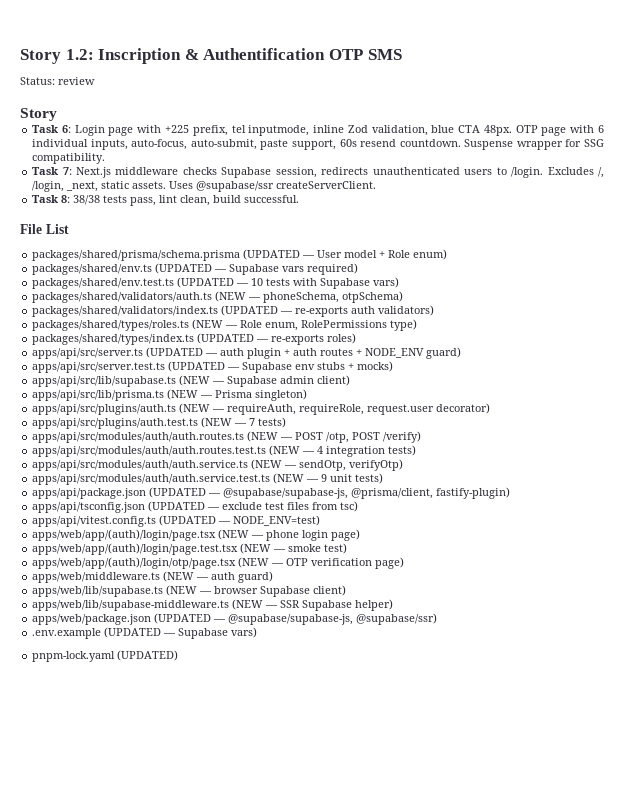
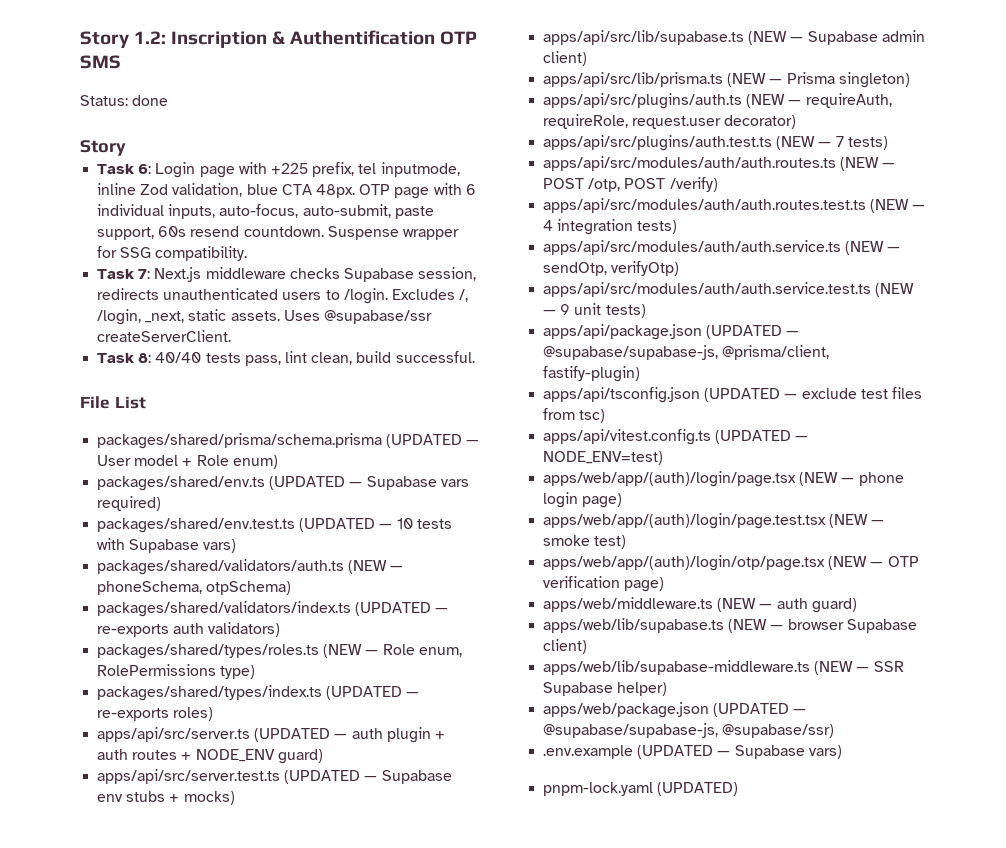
- Status: review
+ Status: done
- Task 8: 38/38 tests pass, lint clean, build successful.
+ Task 8: 40/40 tests pass, lint clean, build successful.

